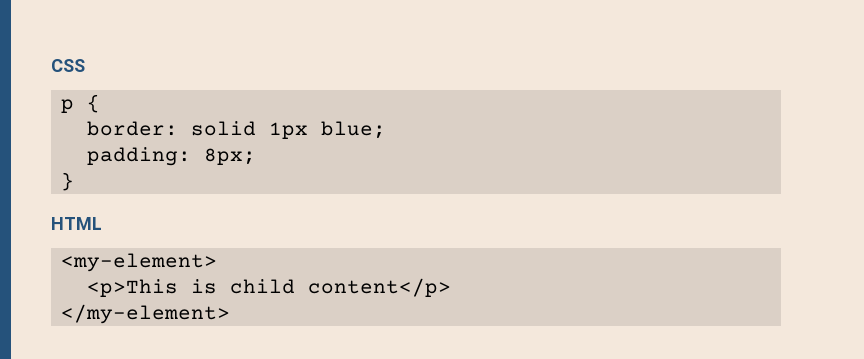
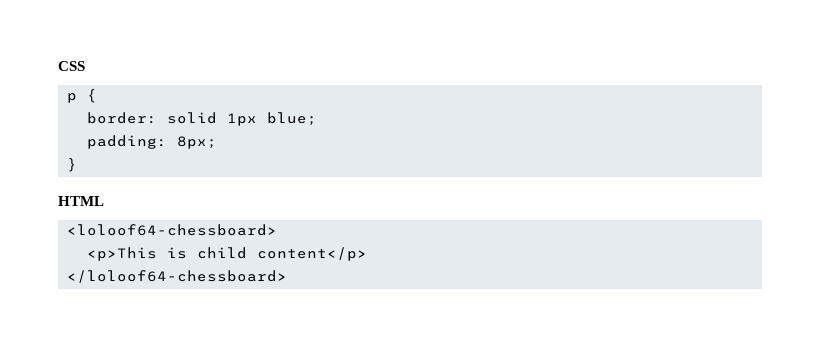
- <my-element>
+ <loloof64-chessboard>
- </my-element>
+ </loloof64-chessboard>

